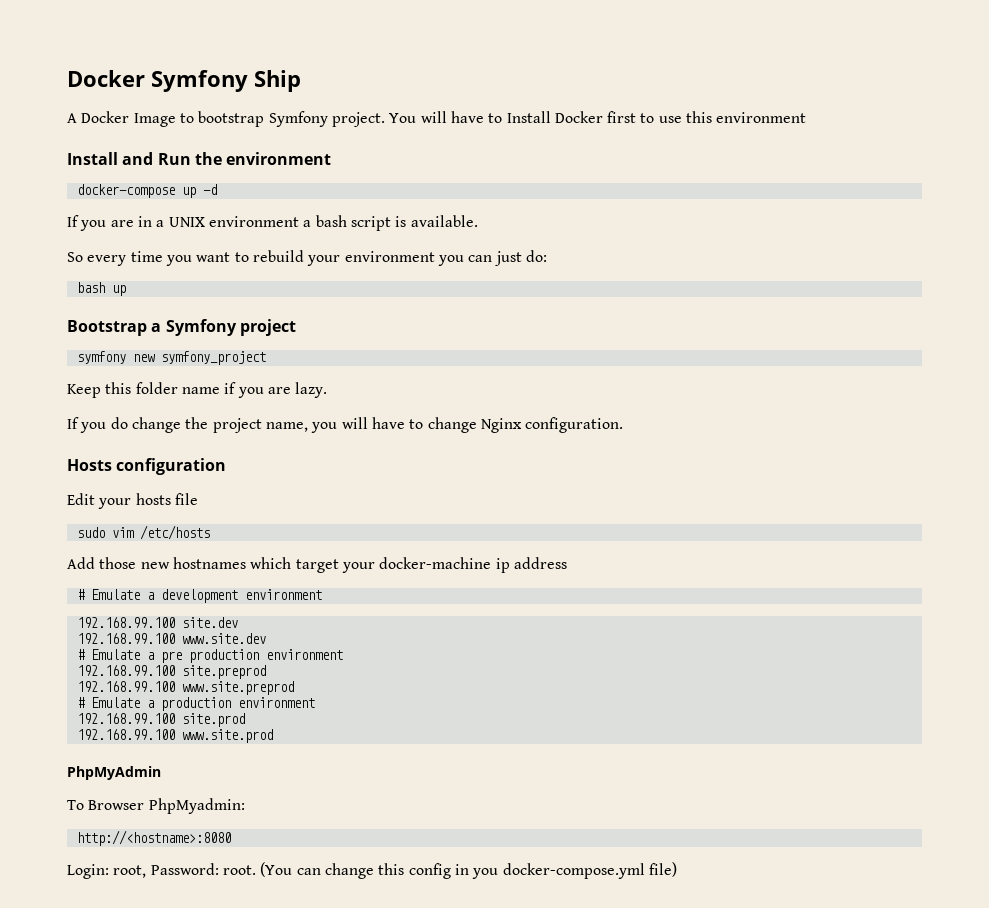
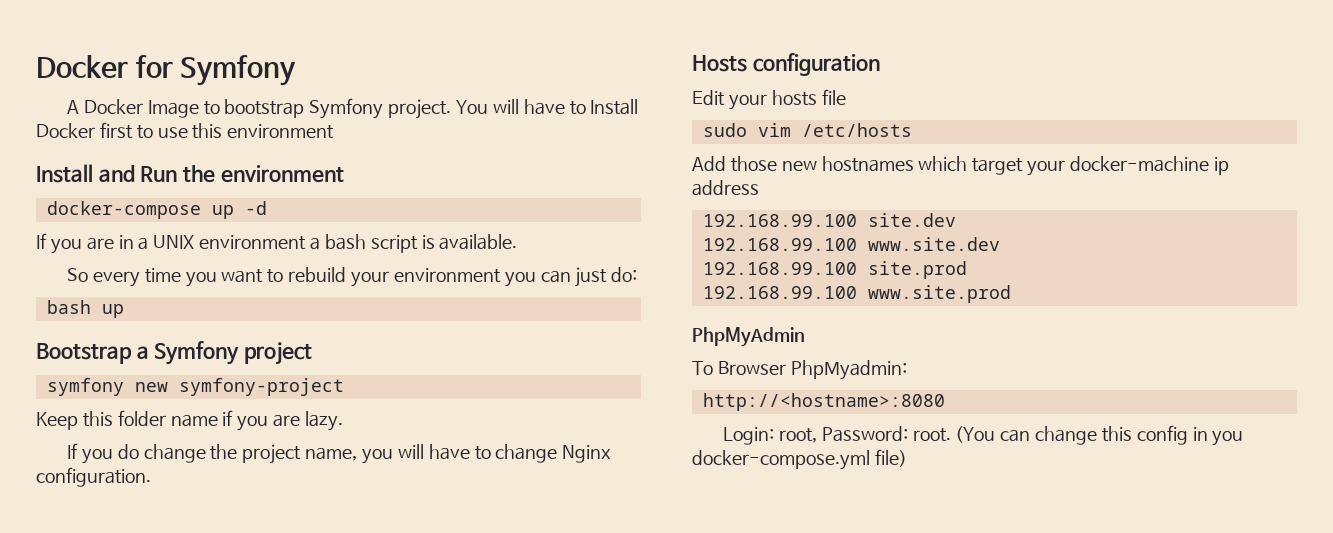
- Docker Symfony Ship
+ Docker for Symfony
- symfony new symfony_project
+ symfony new symfony-project
- # Emulate a development environment
- # Emulate a pre production environment
- 192.168.99.100 site.preprod
- 192.168.99.100 www.site.preprod
- # Emulate a production environment

